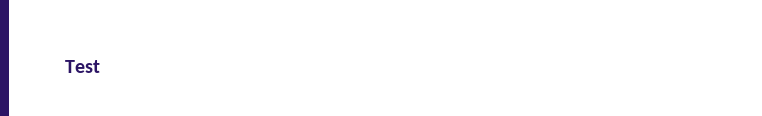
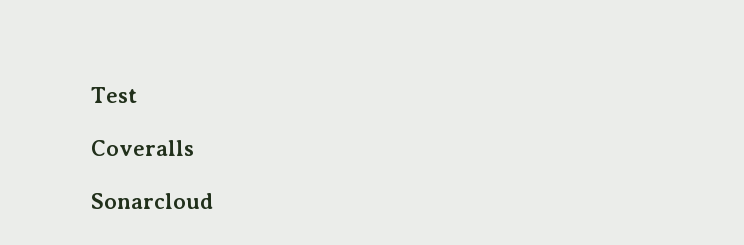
+ Coveralls
+ Sonarcloud

